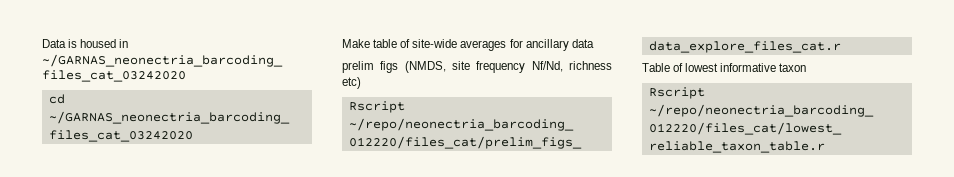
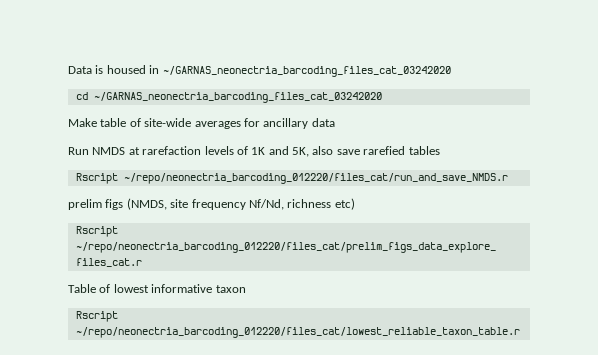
+ Run NMDS at rarefaction levels of 1K and 5K, also save rarefied tables
+ Rscript ~/repo/neonectria_barcoding_012220/files_cat/run_and_save_NMDS.r

